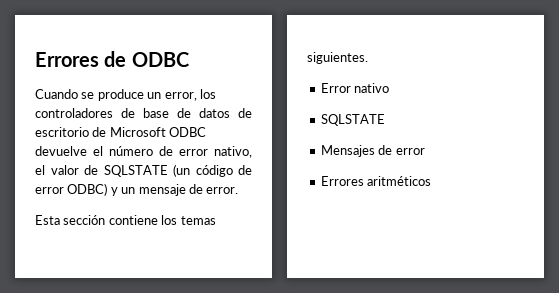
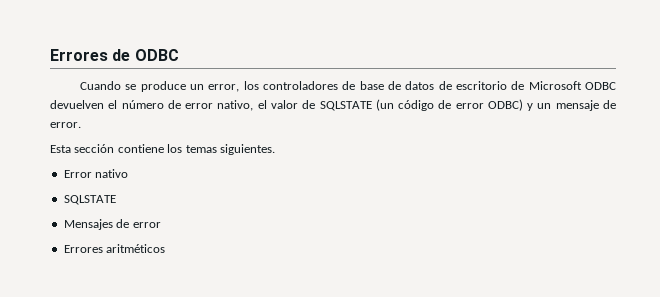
- Cuando se produce un error, los controladores de base de datos de escritorio de Microsoft ODBC devuelve el número de error nativo, el valor de SQLSTATE (un código de error ODBC) y un mensaje de error.
+ Cuando se produce un error, los controladores de base de datos de escritorio de Microsoft ODBC devuelven el número de error nativo, el valor de SQLSTATE (un código de error ODBC) y un mensaje de error.

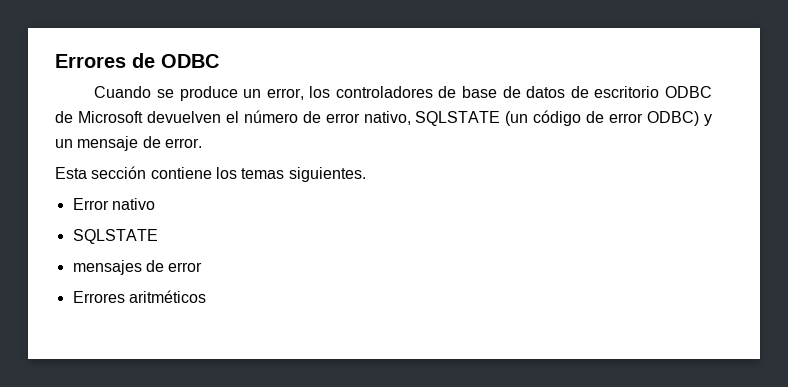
- Cuando se produce un error, los controladores de base de datos de escritorio de Microsoft ODBC devuelven el número de error nativo, el valor de SQLSTATE (un código de error ODBC) y un mensaje de error.
+ Cuando se produce un error, los controladores de base de datos de escritorio ODBC de Microsoft devuelven el número de error nativo, SQLSTATE (un código de error ODBC) y un mensaje de error.
- Mensajes de error
+ mensajes de error

